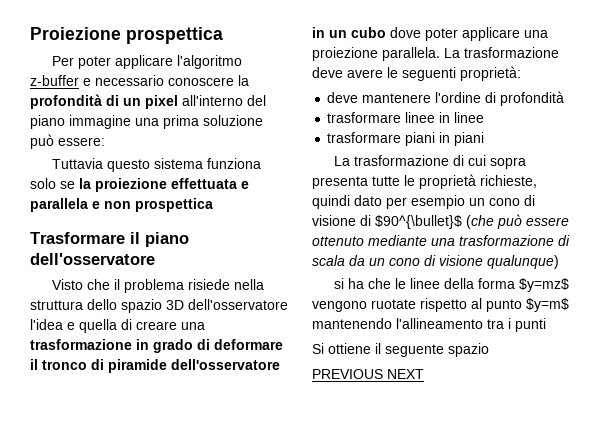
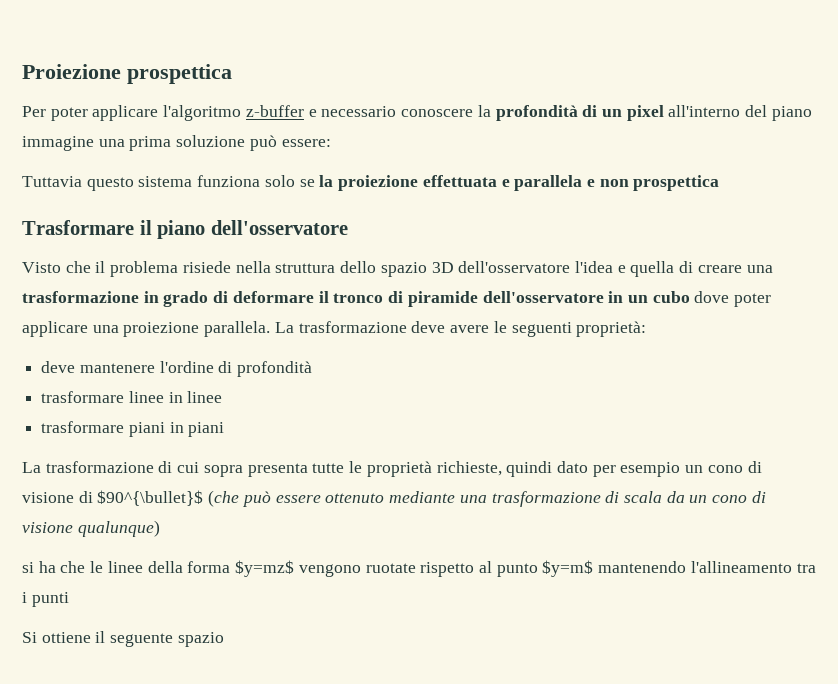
- PREVIOUS NEXT

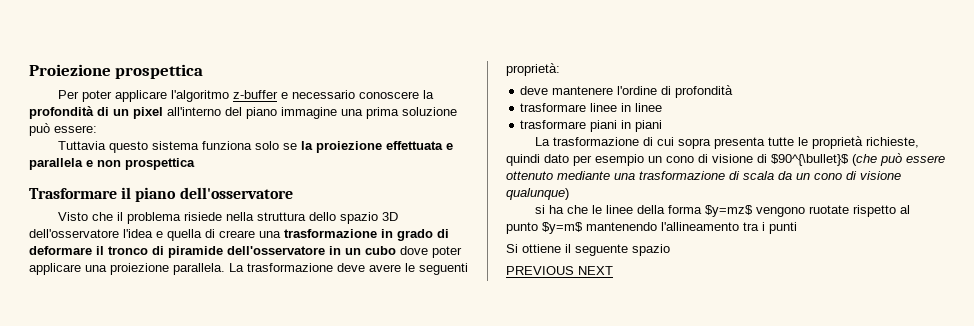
+ PREVIOUS NEXT

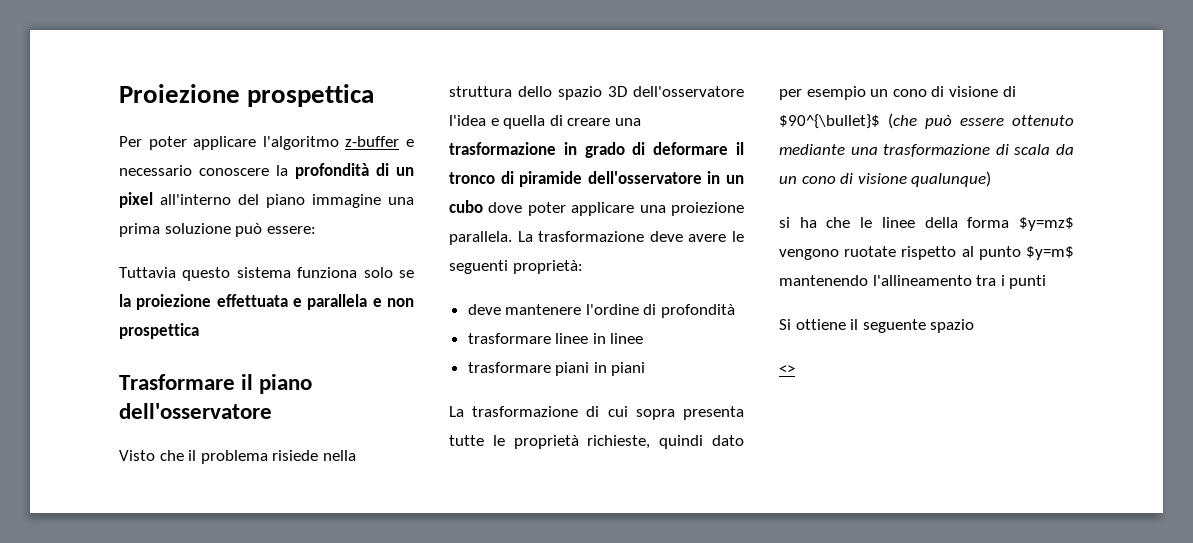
- PREVIOUS NEXT
+ <>

